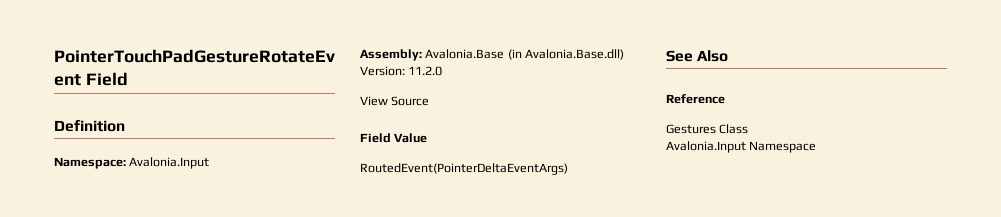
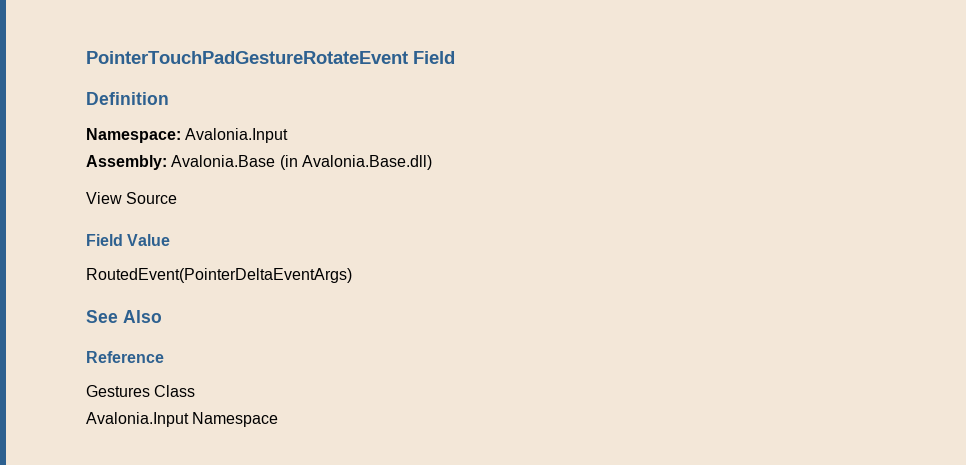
- Assembly: Avalonia.Base (in Avalonia.Base.dll) Version: 11.2.0
+ Assembly: Avalonia.Base (in Avalonia.Base.dll)

